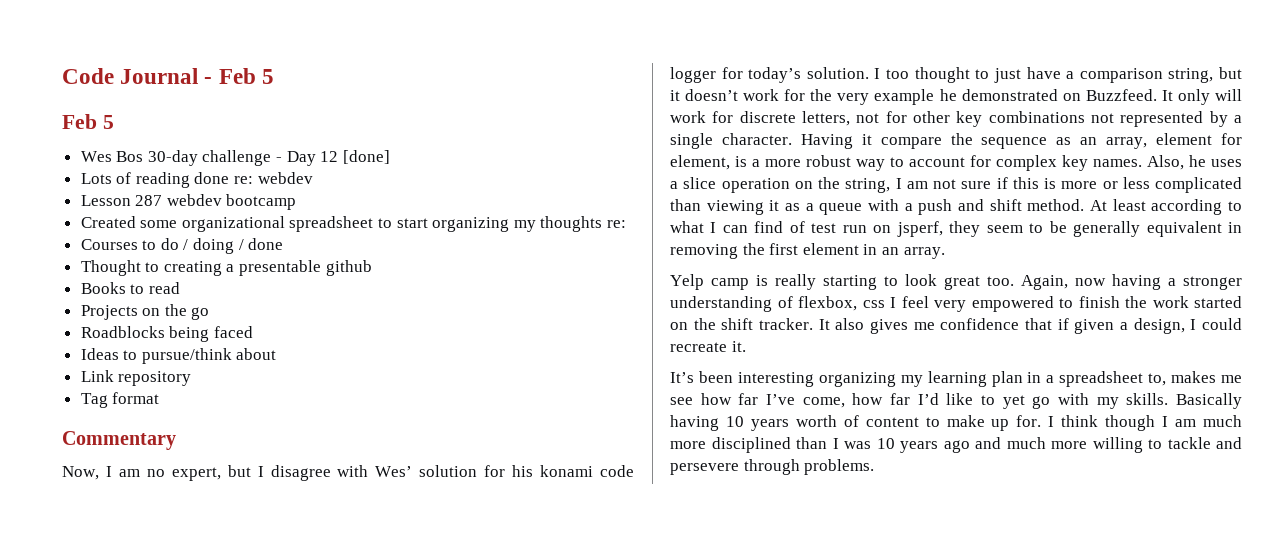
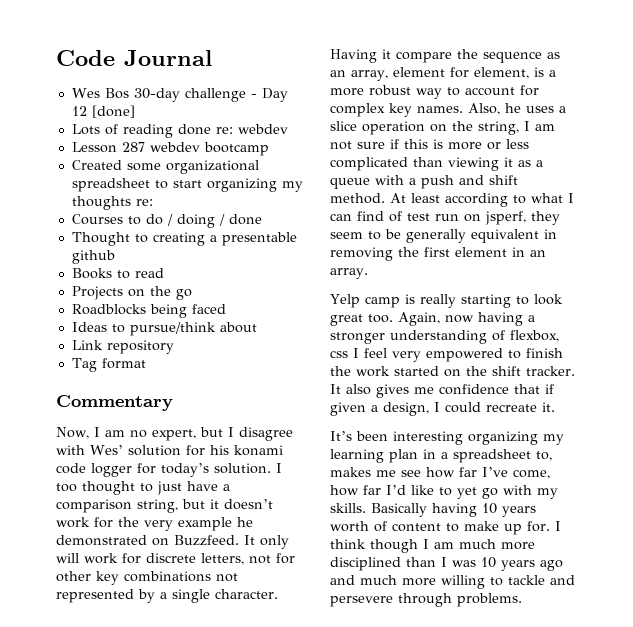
- Code Journal - Feb 5
- Feb 5
+ Code Journal

